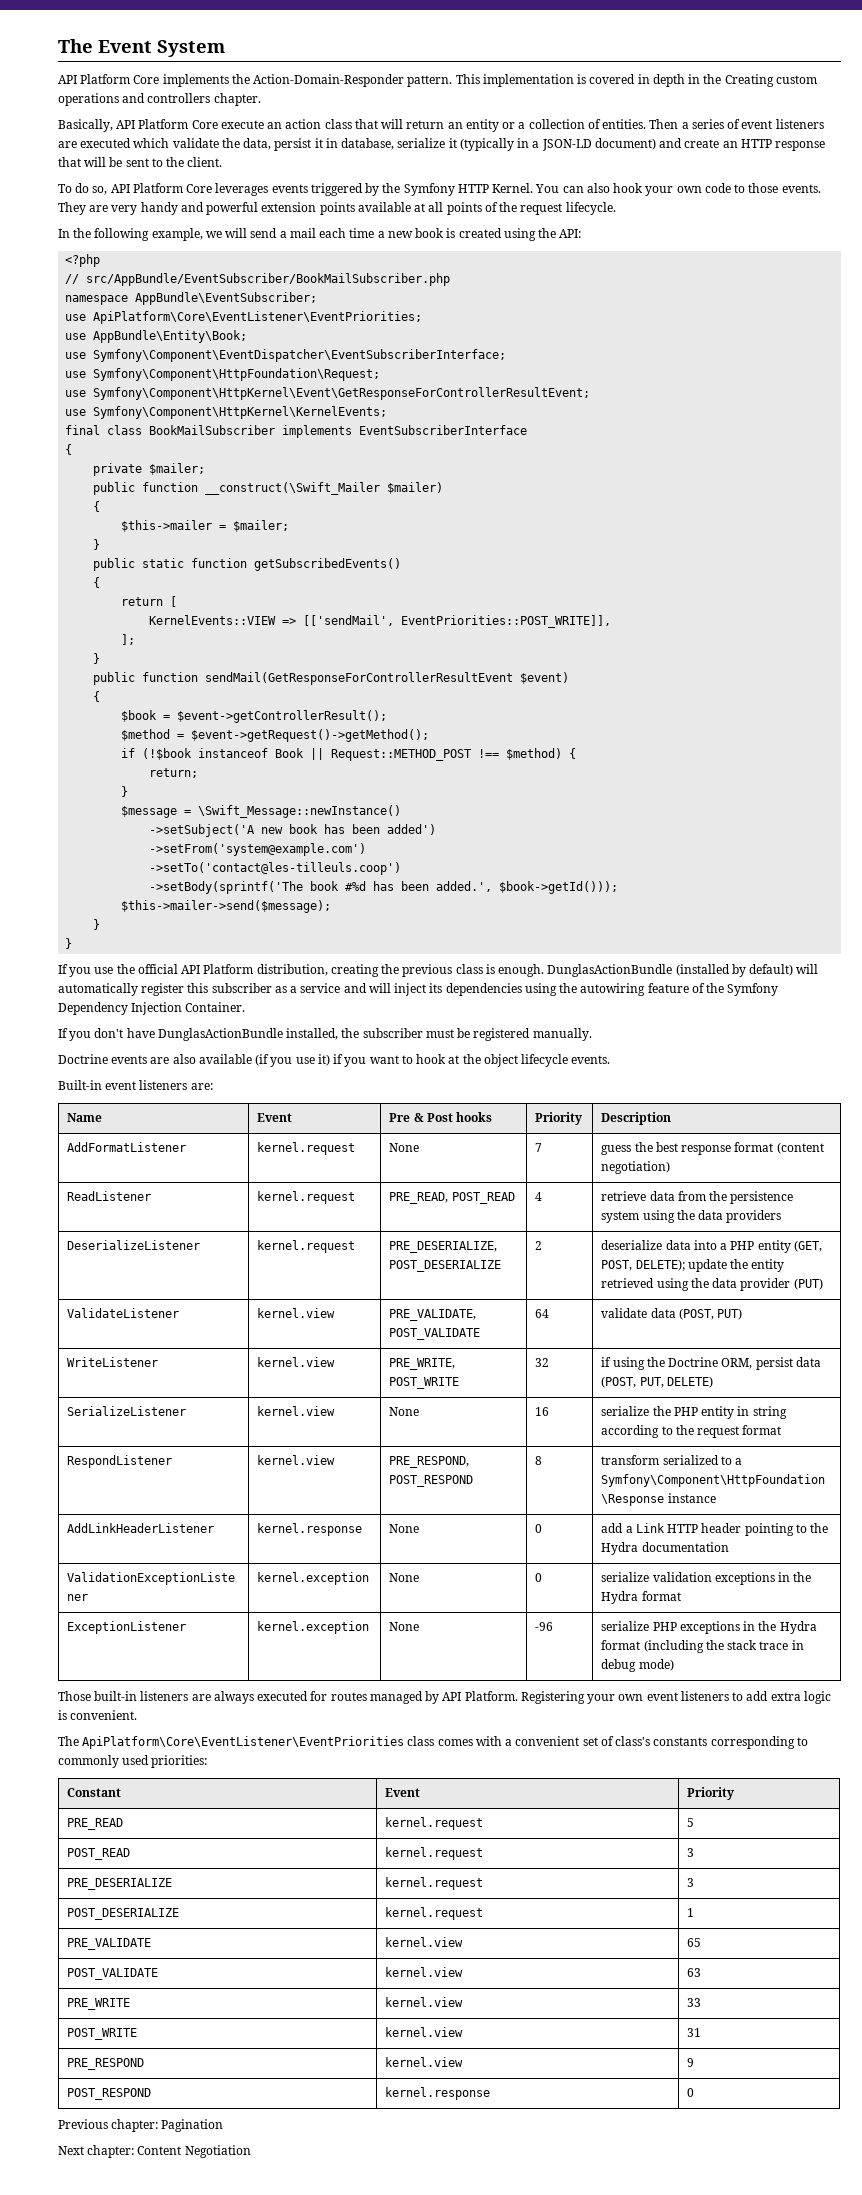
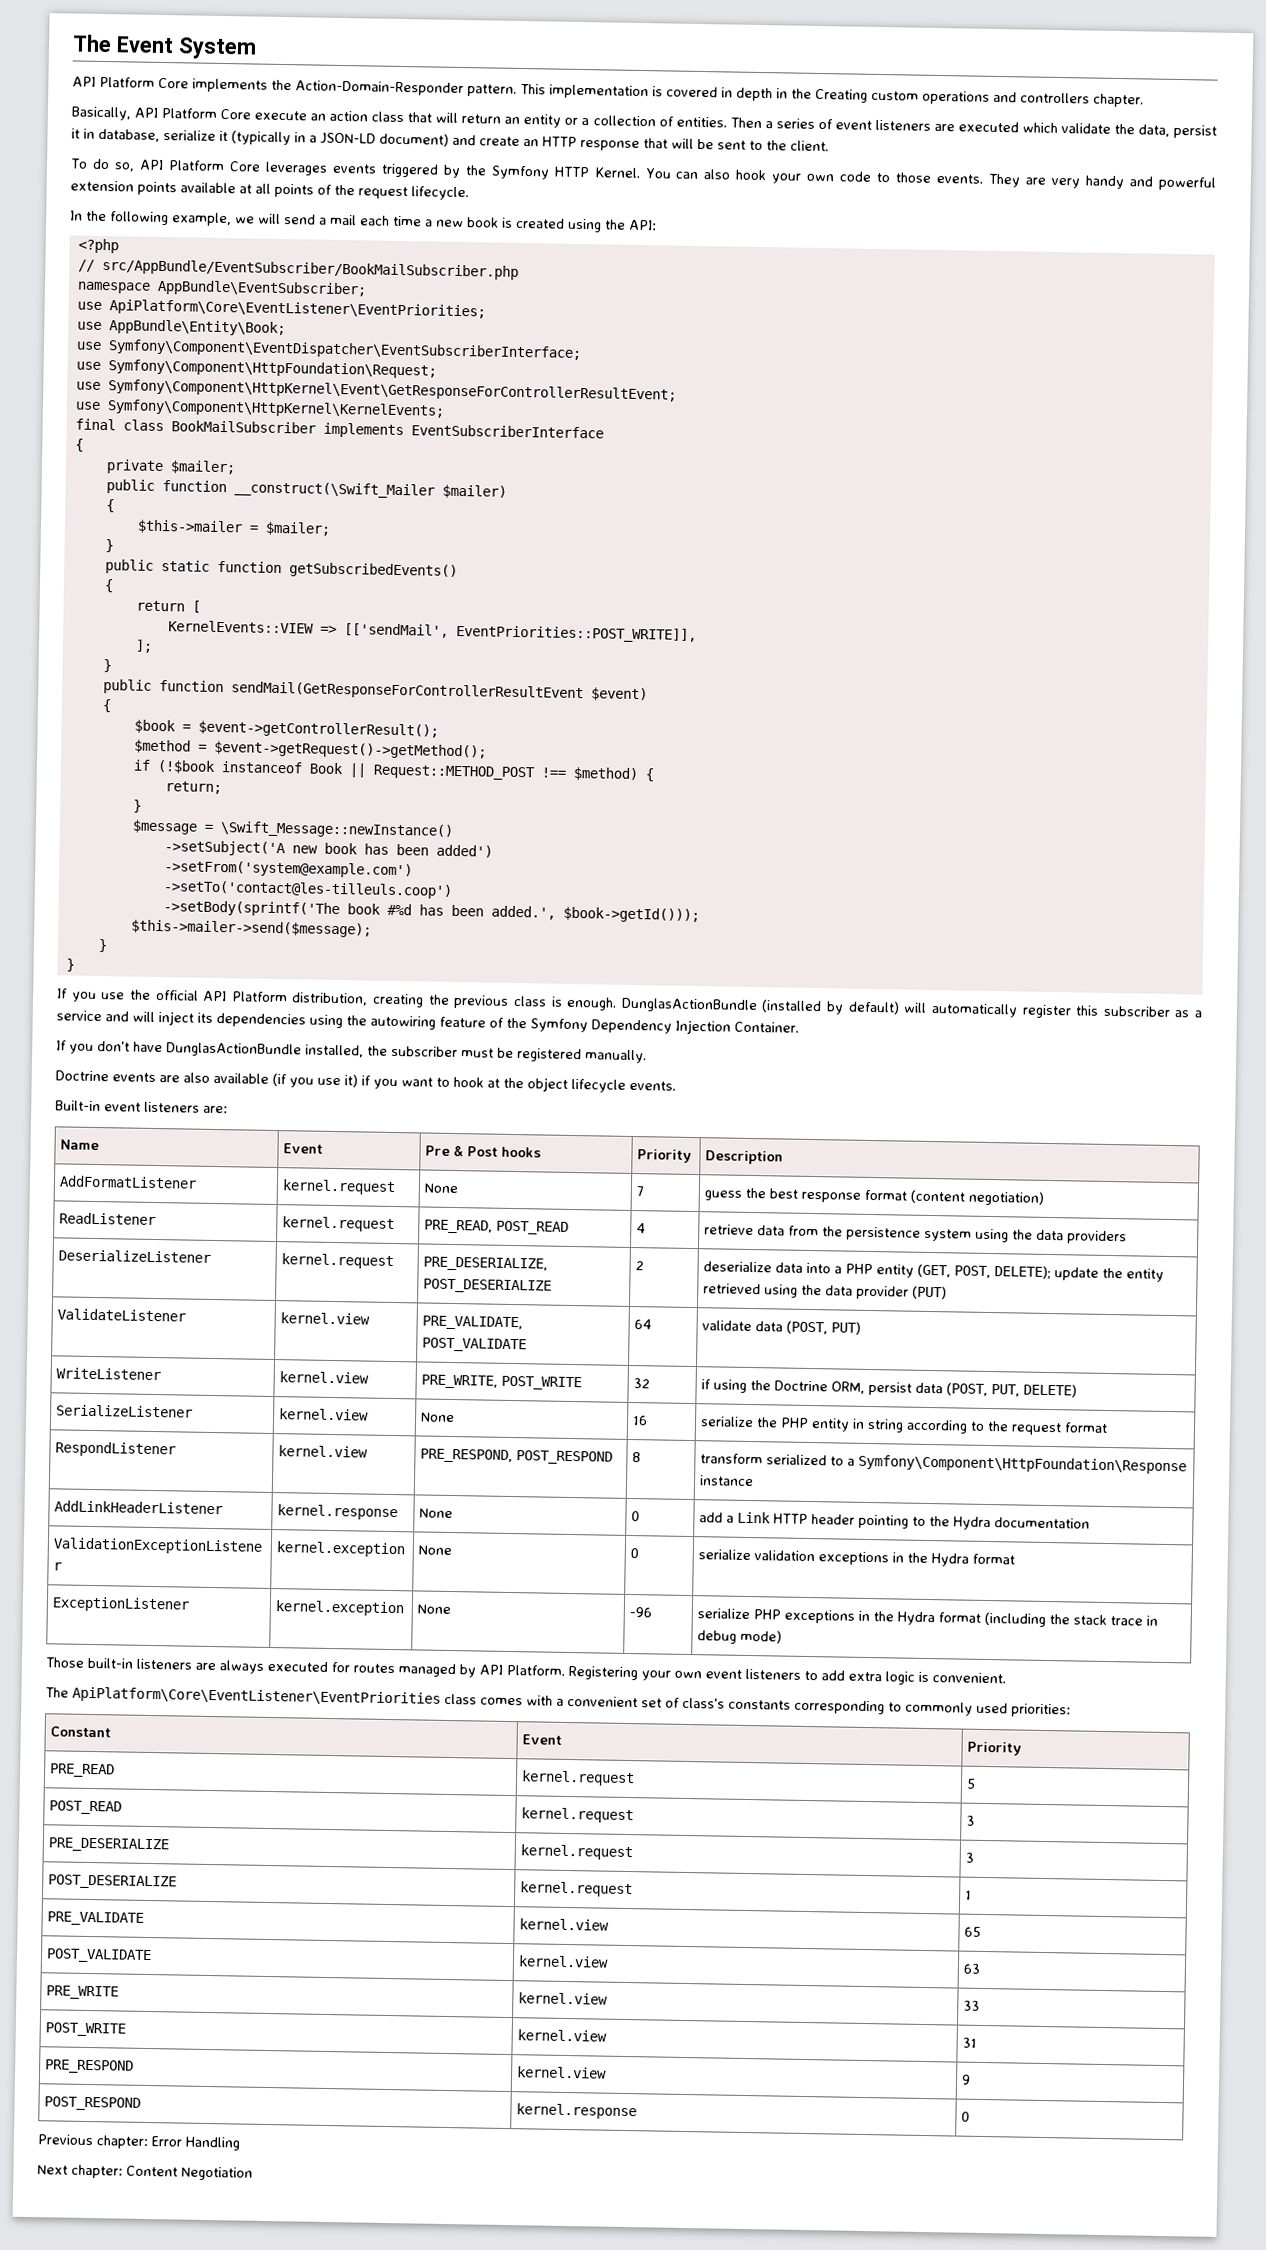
- Previous chapter: Pagination
+ Previous chapter: Error Handling

